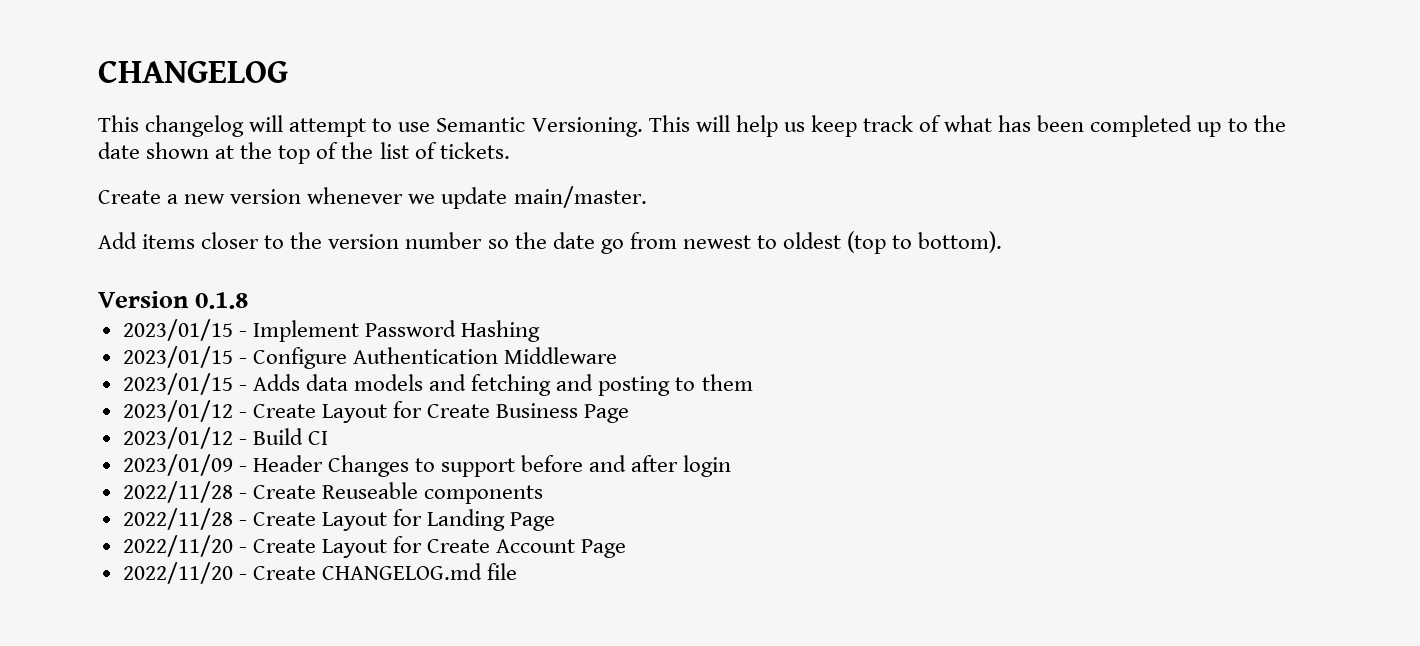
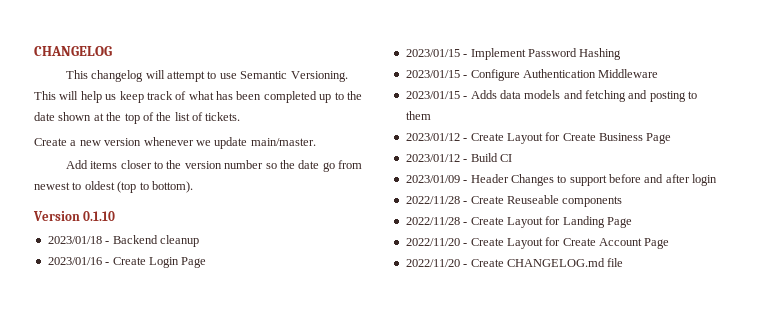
- Version 0.1.8
+ Version 0.1.10
+ 2023/01/18 - Backend cleanup
+ 2023/01/16 - Create Login Page

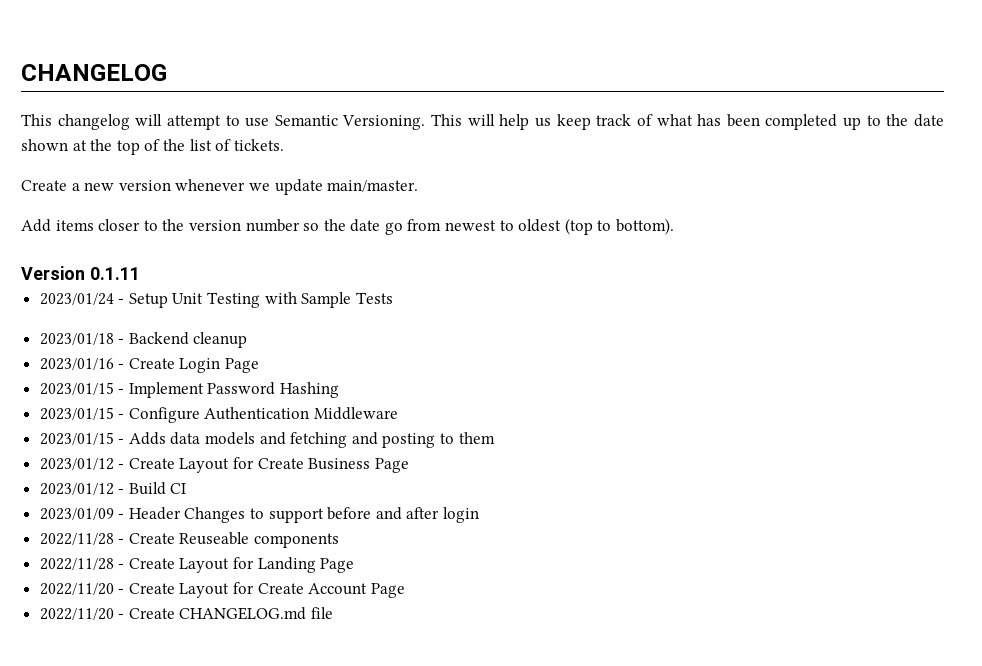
- Version 0.1.10
+ Version 0.1.11
+ 2023/01/24 - Setup Unit Testing with Sample Tests

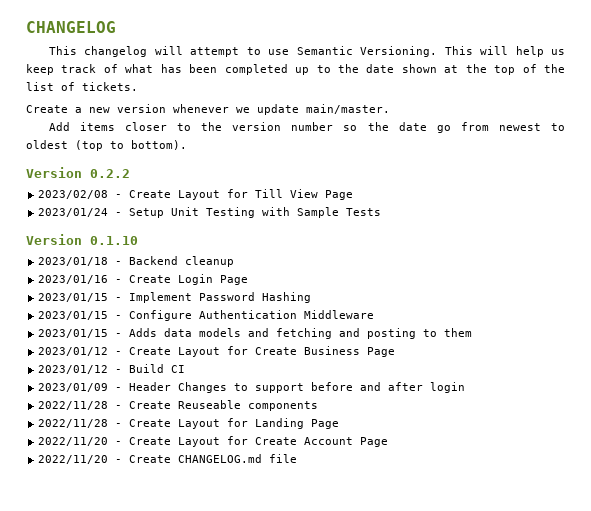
- Version 0.1.11
+ Version 0.2.2
+ 2023/02/08 - Create Layout for Till View Page
+ Version 0.1.10

